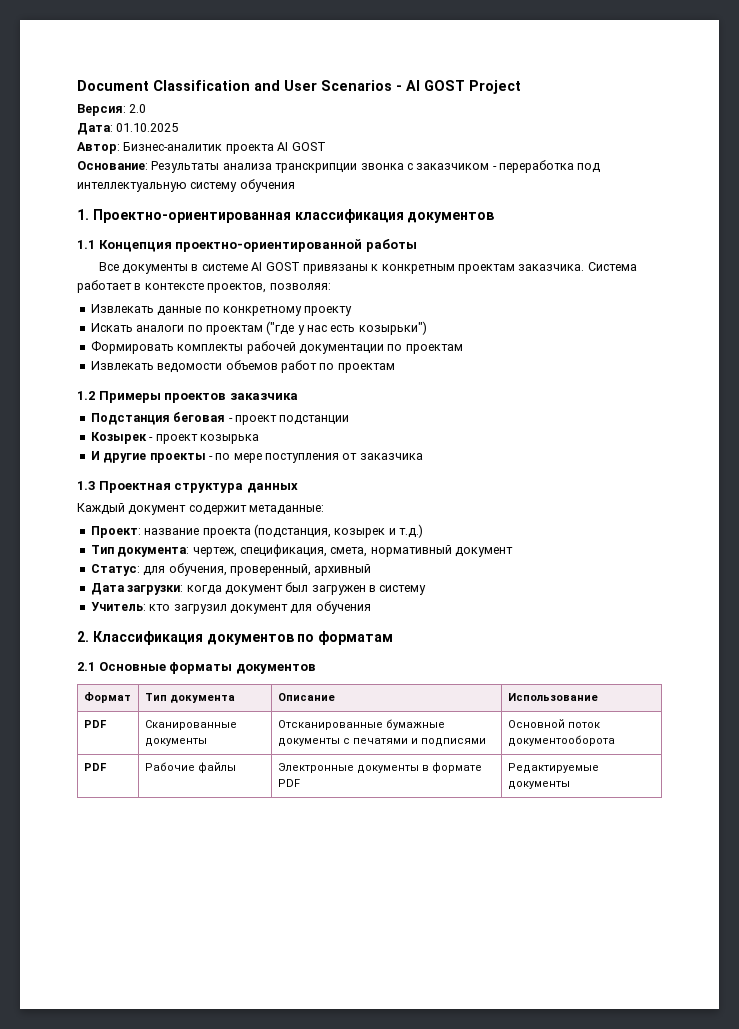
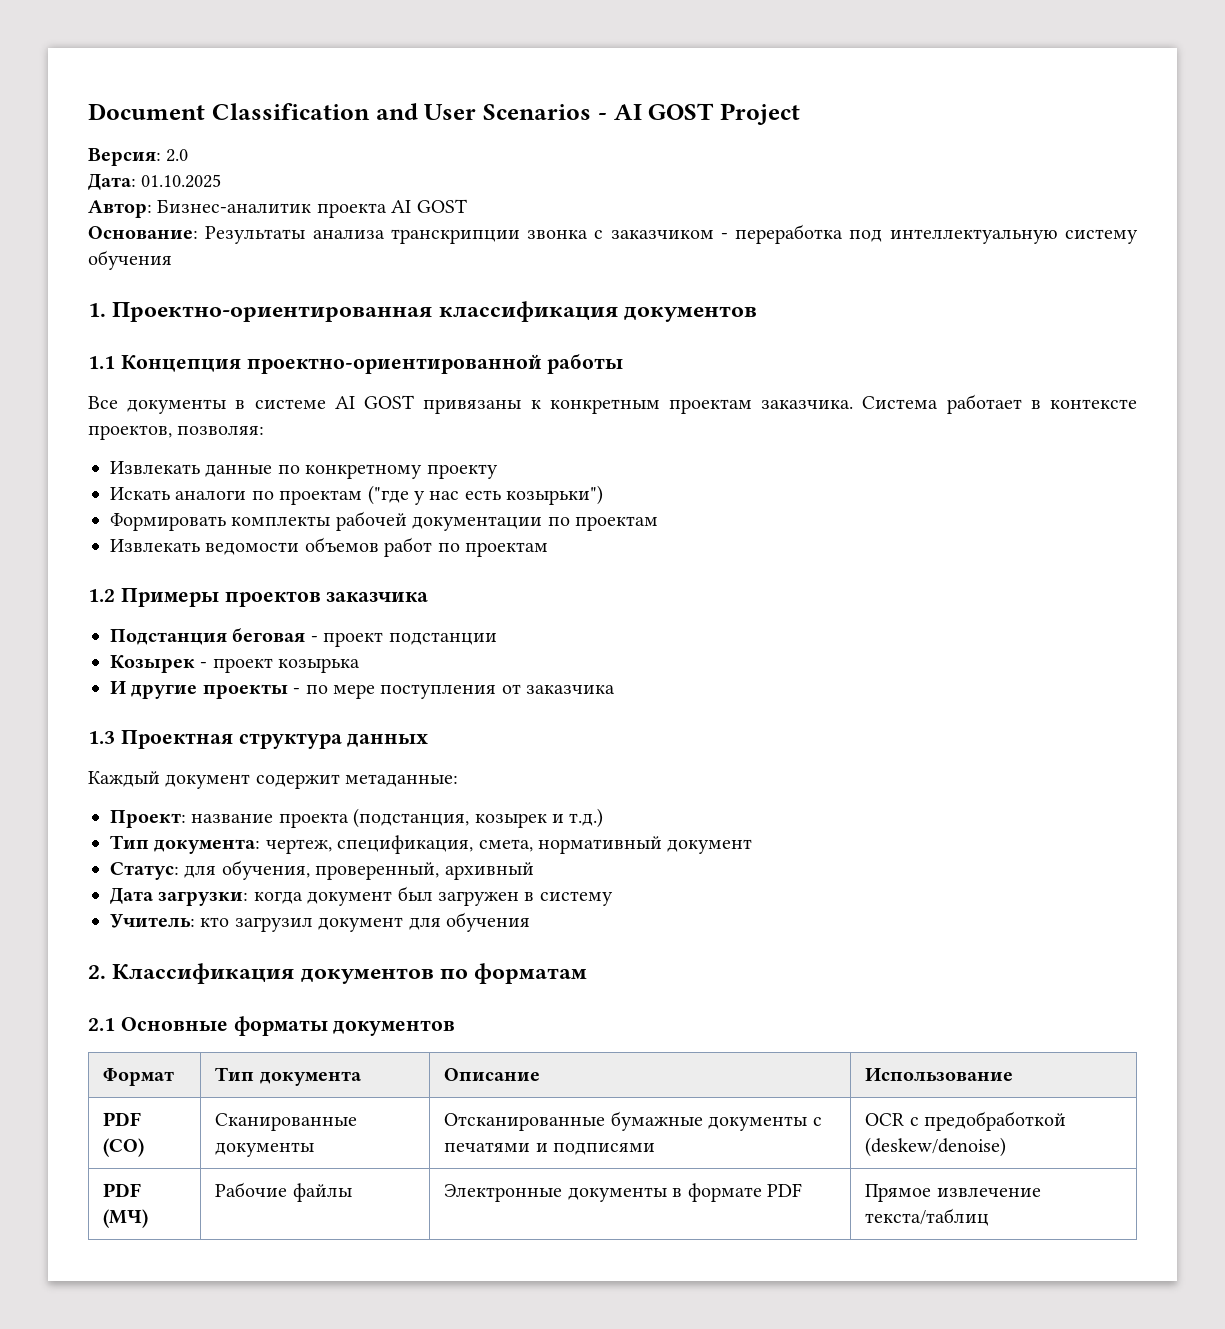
- PDF | Сканированные документы | Отсканированные бумажные документы с печатями и подписями | Основной поток документооборота
- PDF | Рабочие файлы | Электронные документы в формате PDF | Редактируемые документы
+ PDF (СО) | Сканированные документы | Отсканированные бумажные документы с печатями и подписями | OCR с предобработкой (deskew/denoise)
+ PDF (МЧ) | Рабочие файлы | Электронные документы в формате PDF | Прямое извлечение текста/таблиц

